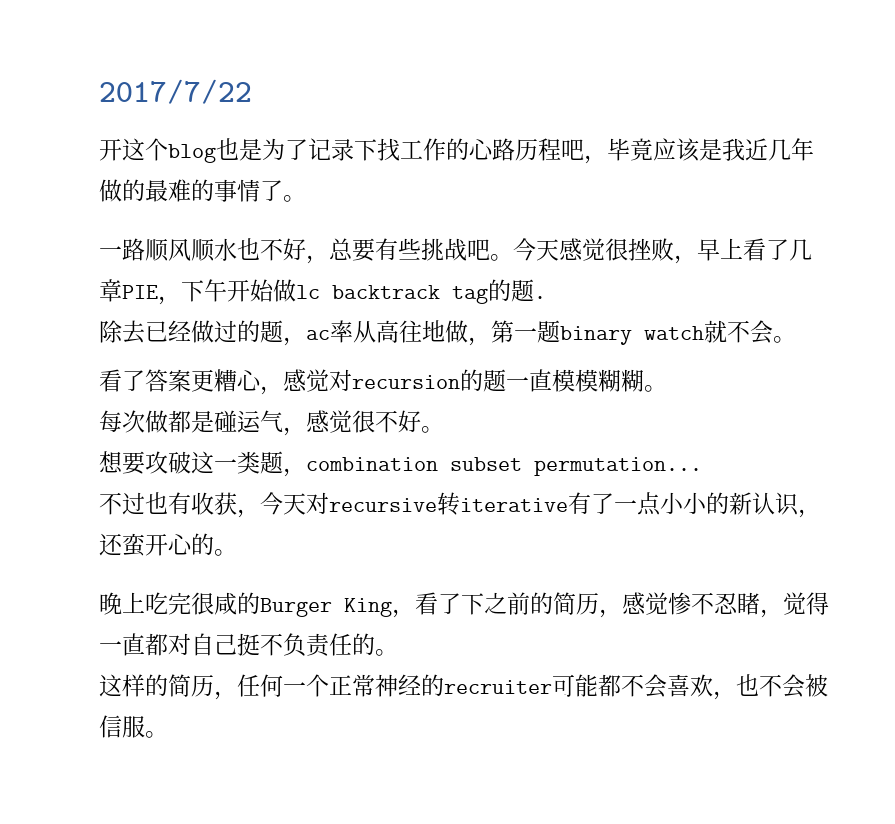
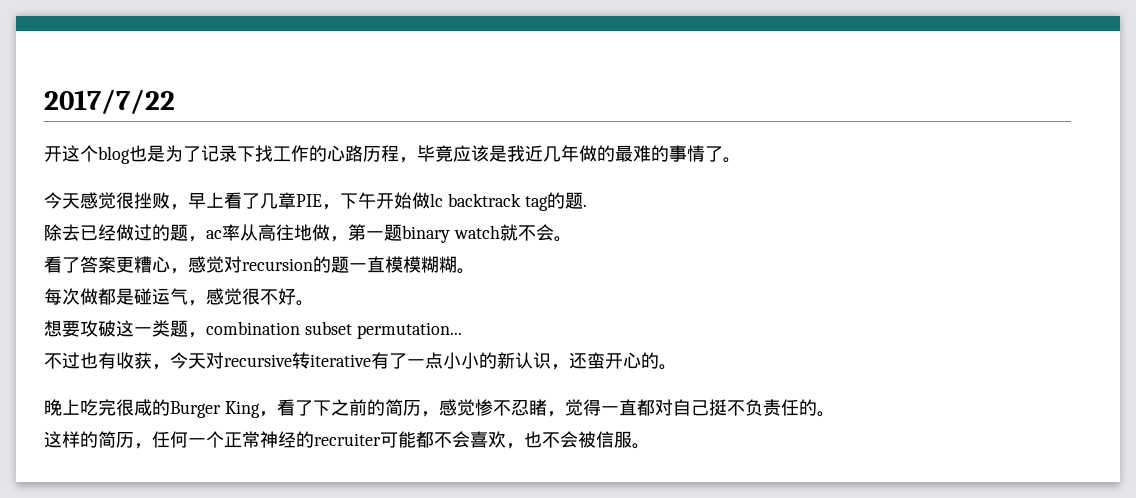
- 开这个blog也是为了记录下找工作的心路历程吧，毕竟应该是我近几年做的最难的事情了。
+ 开这个blog也是为了记录下找工作的心路历程，毕竟应该是我近几年做的最难的事情了。
- 一路顺风顺水也不好，总要有些挑战吧。

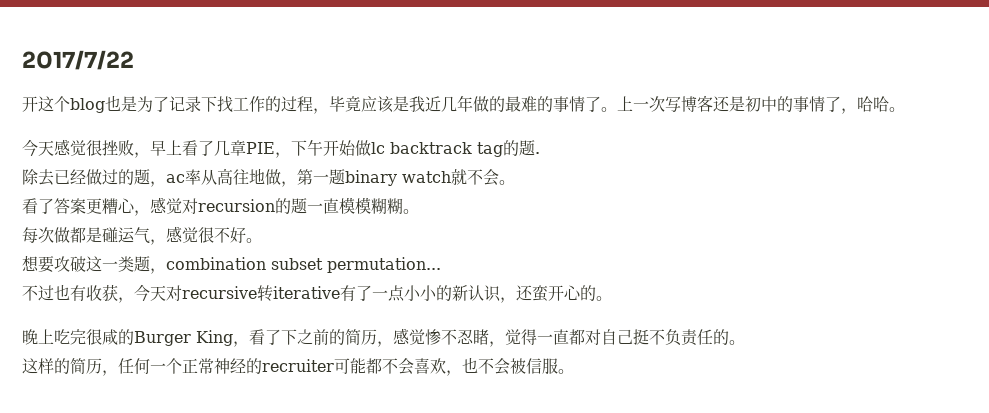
- 开这个blog也是为了记录下找工作的心路历程，毕竟应该是我近几年做的最难的事情了。
+ 开这个blog也是为了记录下找工作的过程，毕竟应该是我近几年做的最难的事情了。上一次写博客还是初中的事情了，哈哈。

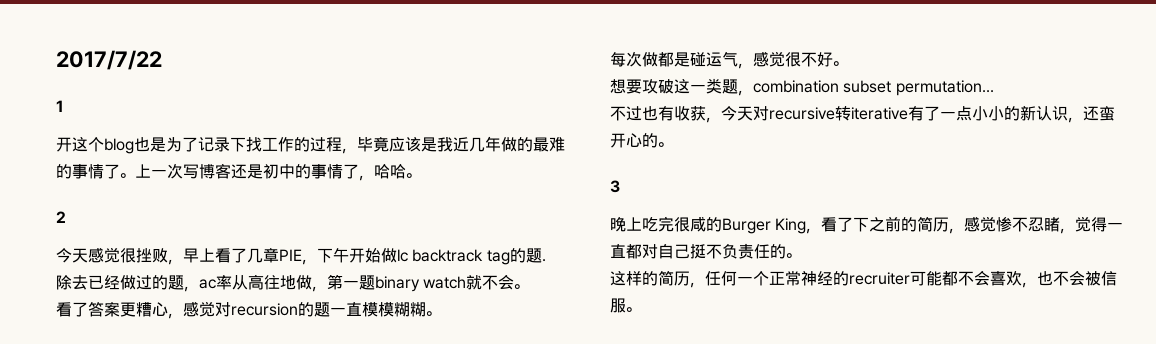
+ 1
+ 2
+ 3

